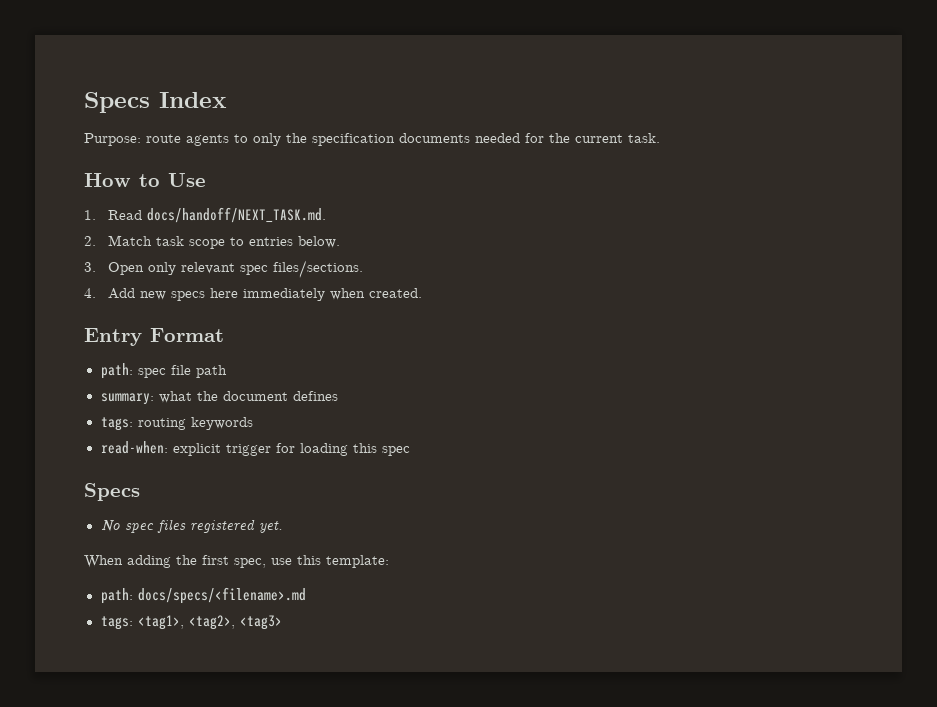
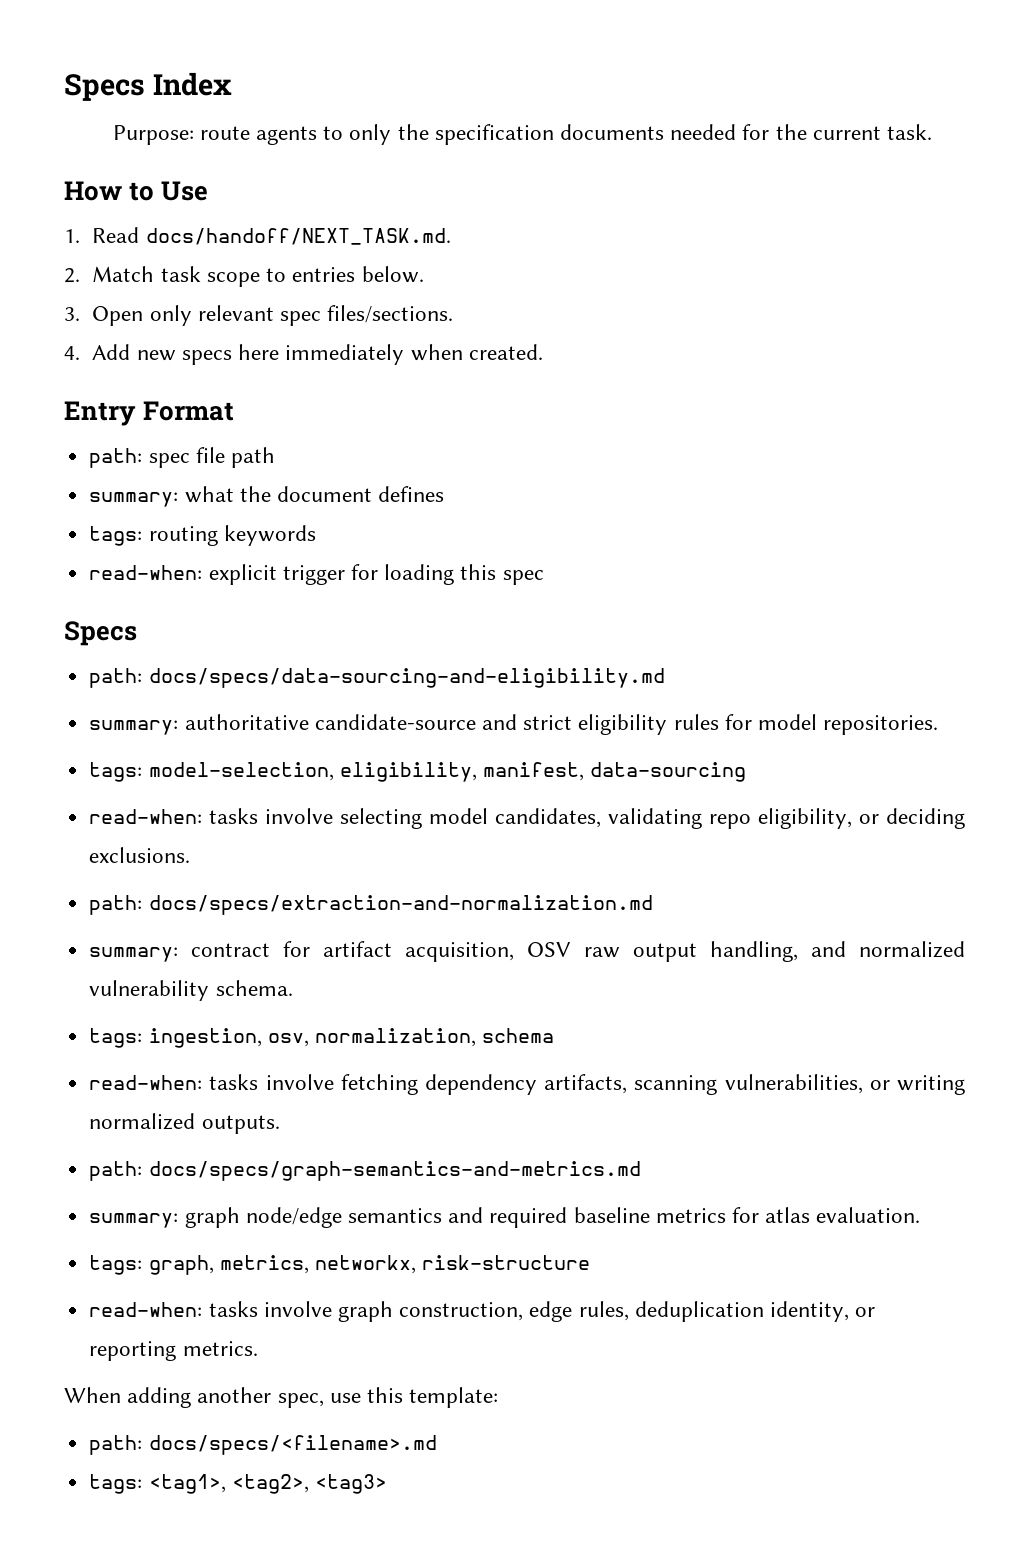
- No spec files registered yet.
+ path: docs/specs/data-sourcing-and-eligibility.md
+ summary: authoritative candidate-source and strict eligibility rules for model repositories.
+ tags: model-selection, eligibility, manifest, data-sourcing
+ read-when: tasks involve selecting model candidates, validating repo eligibility, or deciding exclusions.
+ path: docs/specs/extraction-and-normalization.md
+ summary: contract for artifact acquisition, OSV raw output handling, and normalized vulnerability schema.
+ tags: ingestion, osv, normalization, schema
+ read-when: tasks involve fetching dependency artifacts, scanning vulnerabilities, or writing normalized outputs.
+ path: docs/specs/graph-semantics-and-metrics.md
+ summary: graph node/edge semantics and required baseline metrics for atlas evaluation.
+ tags: graph, metrics, networkx, risk-structure
+ read-when: tasks involve graph construction, edge rules, deduplication identity, or reporting metrics.
- When adding the first spec, use this template:
+ When adding another spec, use this template:

